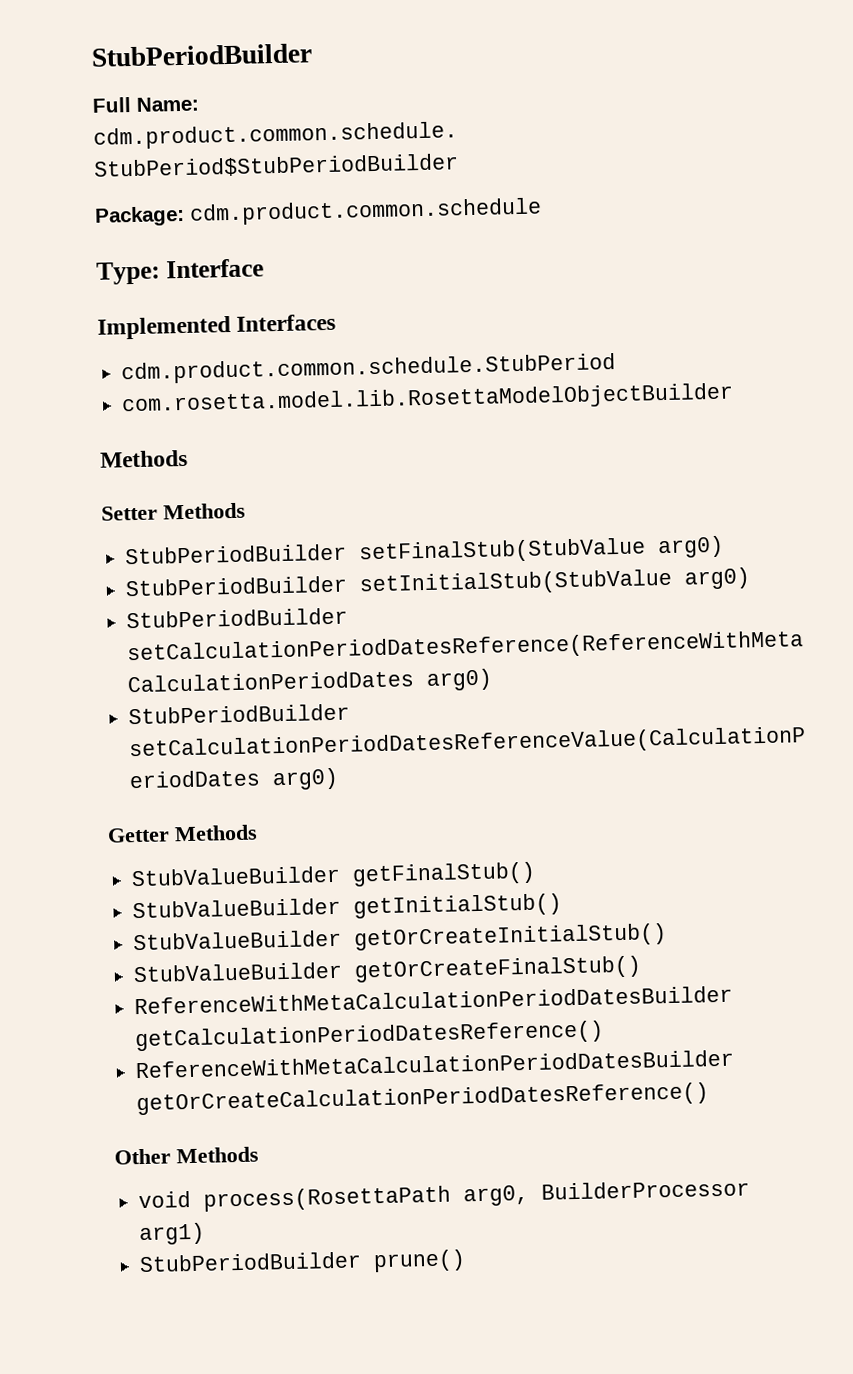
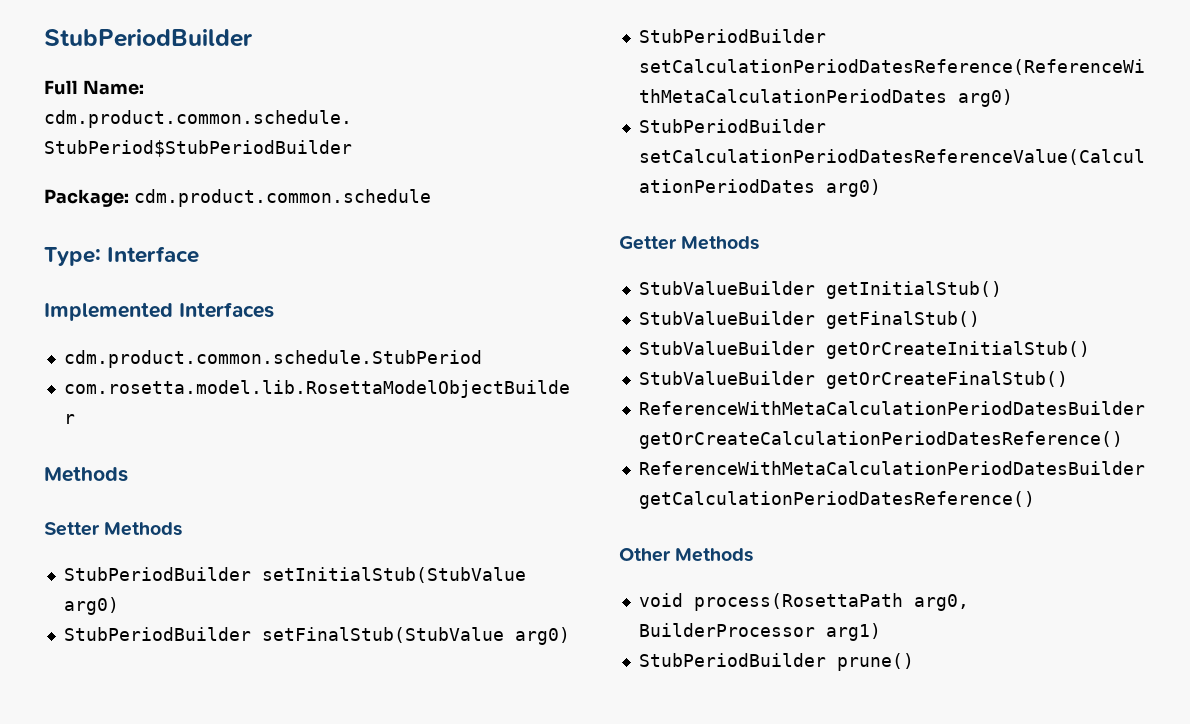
+ StubPeriodBuilder setInitialStub(StubValue arg0)
  StubPeriodBuilder setFinalStub(StubValue arg0)
- StubPeriodBuilder setInitialStub(StubValue arg0)
+ StubValueBuilder getInitialStub()
  StubValueBuilder getFinalStub()
- StubValueBuilder getInitialStub()
+ ReferenceWithMetaCalculationPeriodDatesBuilder getOrCreateCalculationPeriodDatesReference()
  ReferenceWithMetaCalculationPeriodDatesBuilder getCalculationPeriodDatesReference()
- ReferenceWithMetaCalculationPeriodDatesBuilder getOrCreateCalculationPeriodDatesReference()

